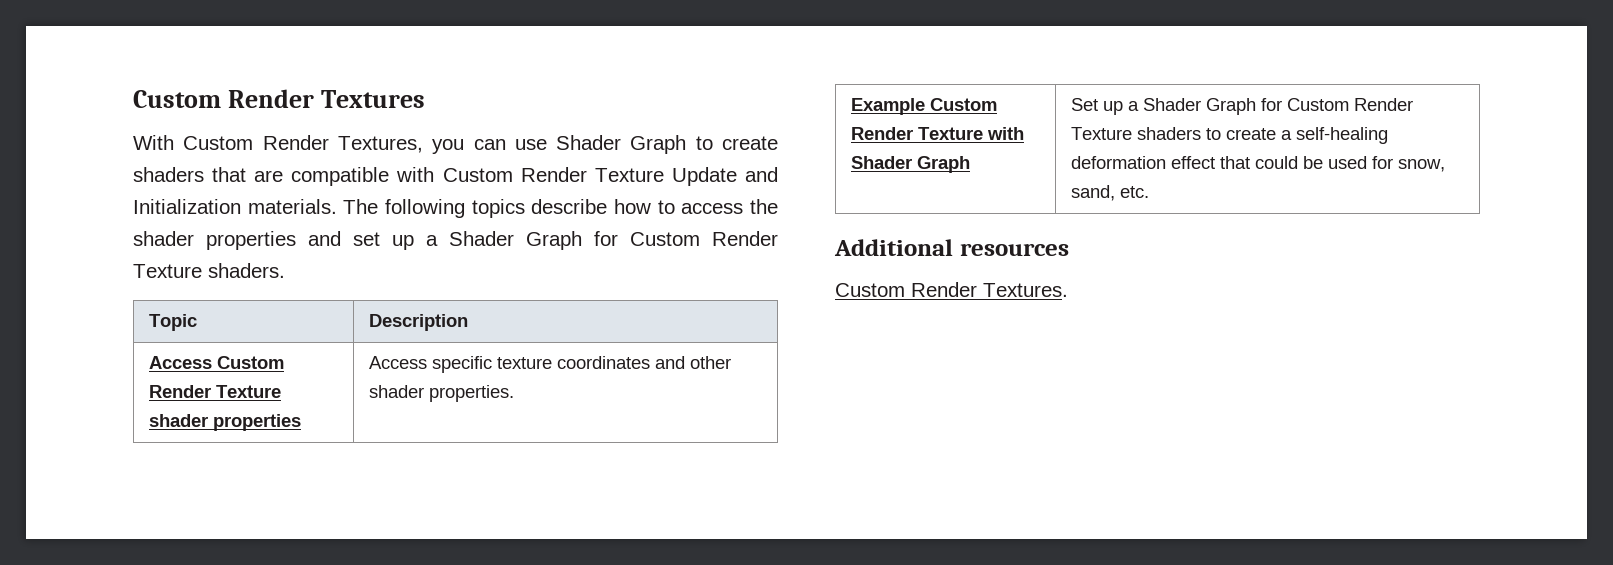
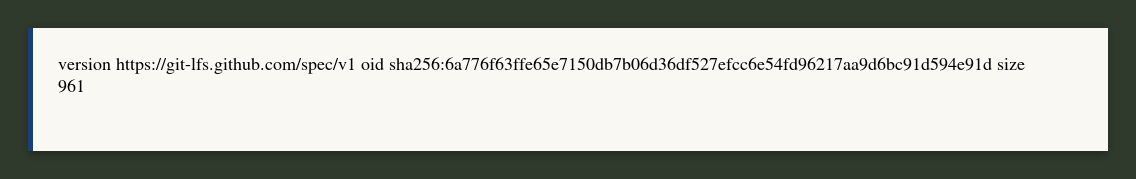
- Custom Render Textures
- With Custom Render Textures, you can use Shader Graph to create shaders that are compatible with Custom Render Texture Update and Initialization materials. The following topics describe how to access the shader properties and set up a Shader Graph for Custom Render Texture shaders.
- Topic | Description
- Access Custom Render Texture shader properties | Access specific texture coordinates and other shader properties.
- Example Custom Render Texture with Shader Graph | Set up a Shader Graph for Custom Render Texture shaders to create a self-healing deformation effect that could be used for snow, sand, etc.
- Additional resources
- Custom Render Textures.
+ version https://git-lfs.github.com/spec/v1 oid sha256:6a776f63ffe65e7150db7b06d36df527efcc6e54fd96217aa9d6bc91d594e91d size 961

